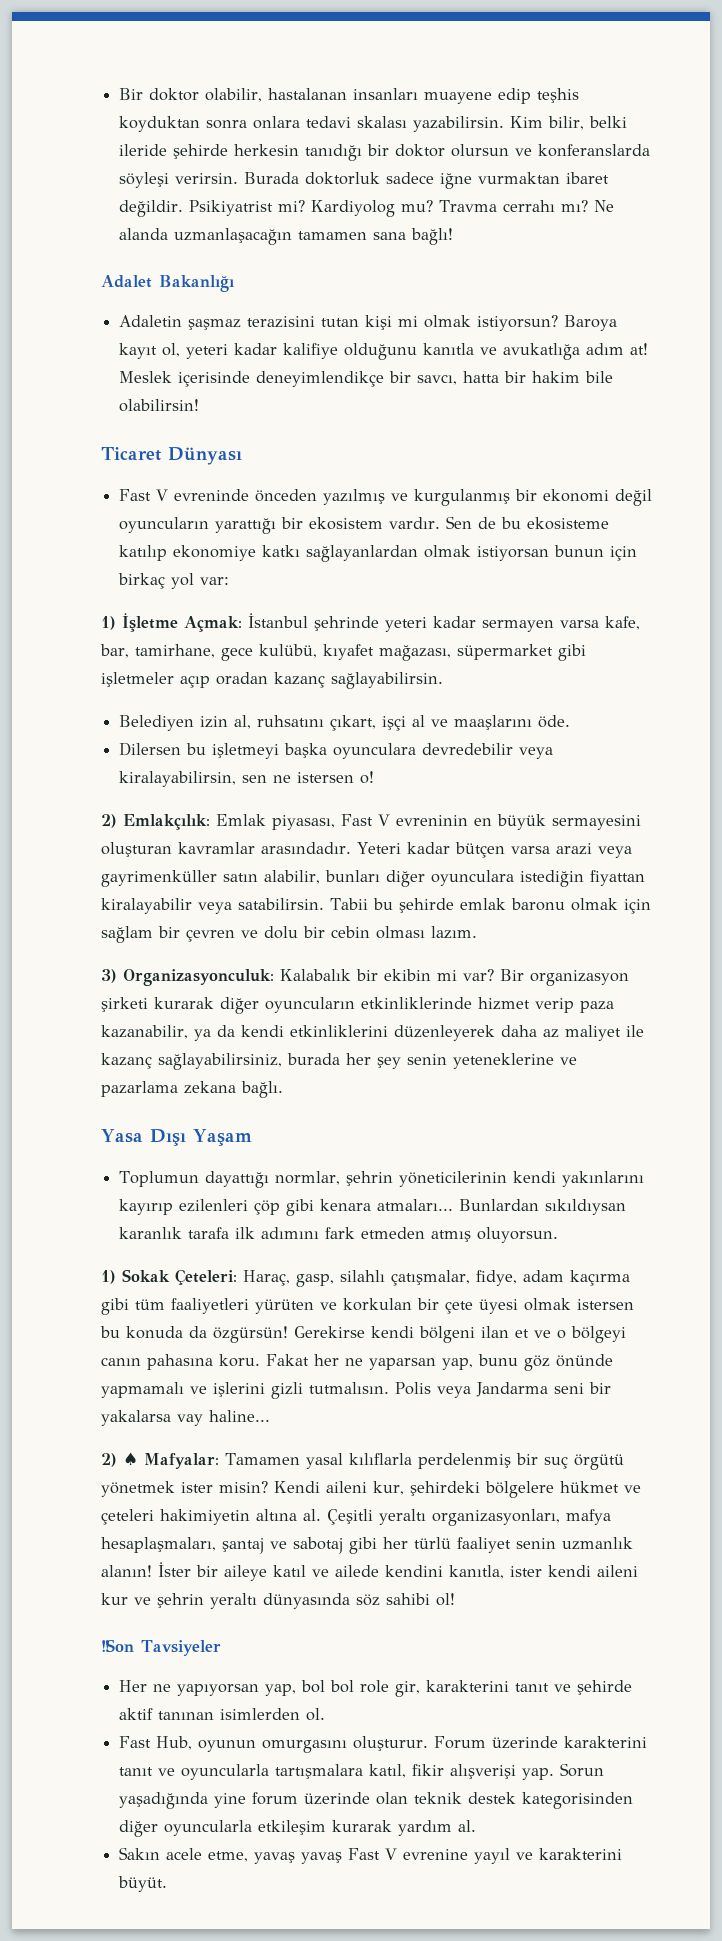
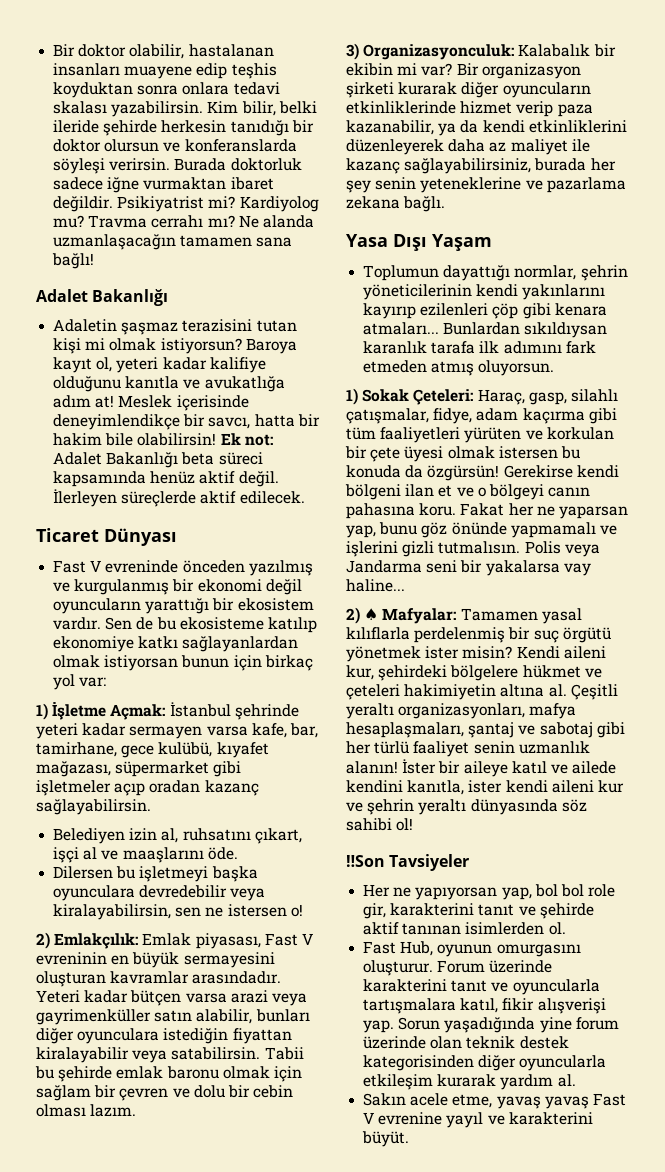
+ Ek not: Adalet Bakanlığı beta süreci kapsamında henüz aktif değil. İlerleyen süreçlerde aktif edilecek.

